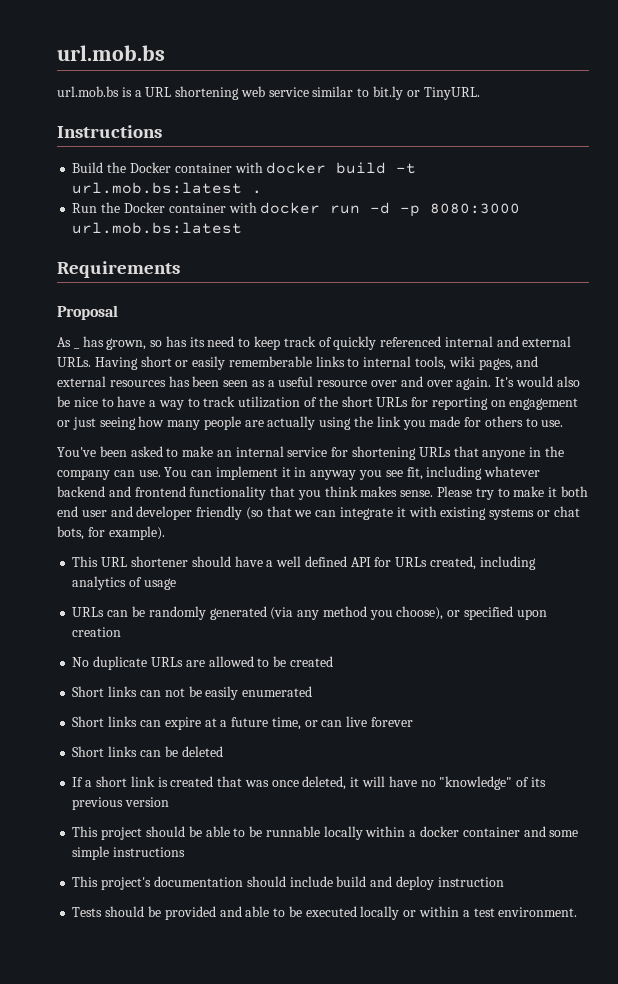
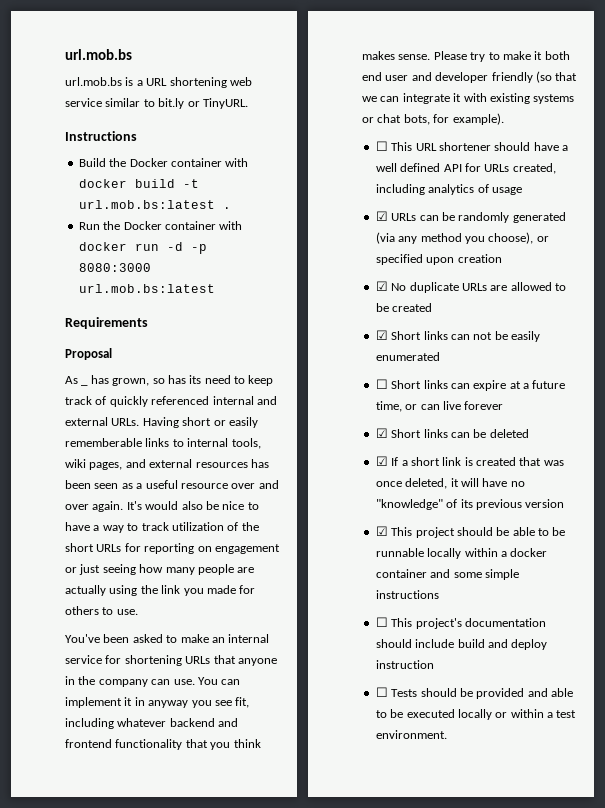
- This URL shortener should have a well defined API for URLs created, including analytics of usage
+ ☐ This URL shortener should have a well defined API for URLs created, including analytics of usage
- URLs can be randomly generated (via any method you choose), or specified upon creation
+ ☑ URLs can be randomly generated (via any method you choose), or specified upon creation
- No duplicate URLs are allowed to be created
+ ☑ No duplicate URLs are allowed to be created
- Short links can not be easily enumerated
+ ☑ Short links can not be easily enumerated
- Short links can expire at a future time, or can live forever
+ ☐ Short links can expire at a future time, or can live forever
- Short links can be deleted
+ ☑ Short links can be deleted
- If a short link is created that was once deleted, it will have no "knowledge" of its previous version
+ ☑ If a short link is created that was once deleted, it will have no "knowledge" of its previous version
- This project should be able to be runnable locally within a docker container and some simple instructions
+ ☑ This project should be able to be runnable locally within a docker container and some simple instructions
- This project's documentation should include build and deploy instruction
+ ☐ This project's documentation should include build and deploy instruction
- Tests should be provided and able to be executed locally or within a test environment.
+ ☐ Tests should be provided and able to be executed locally or within a test environment.

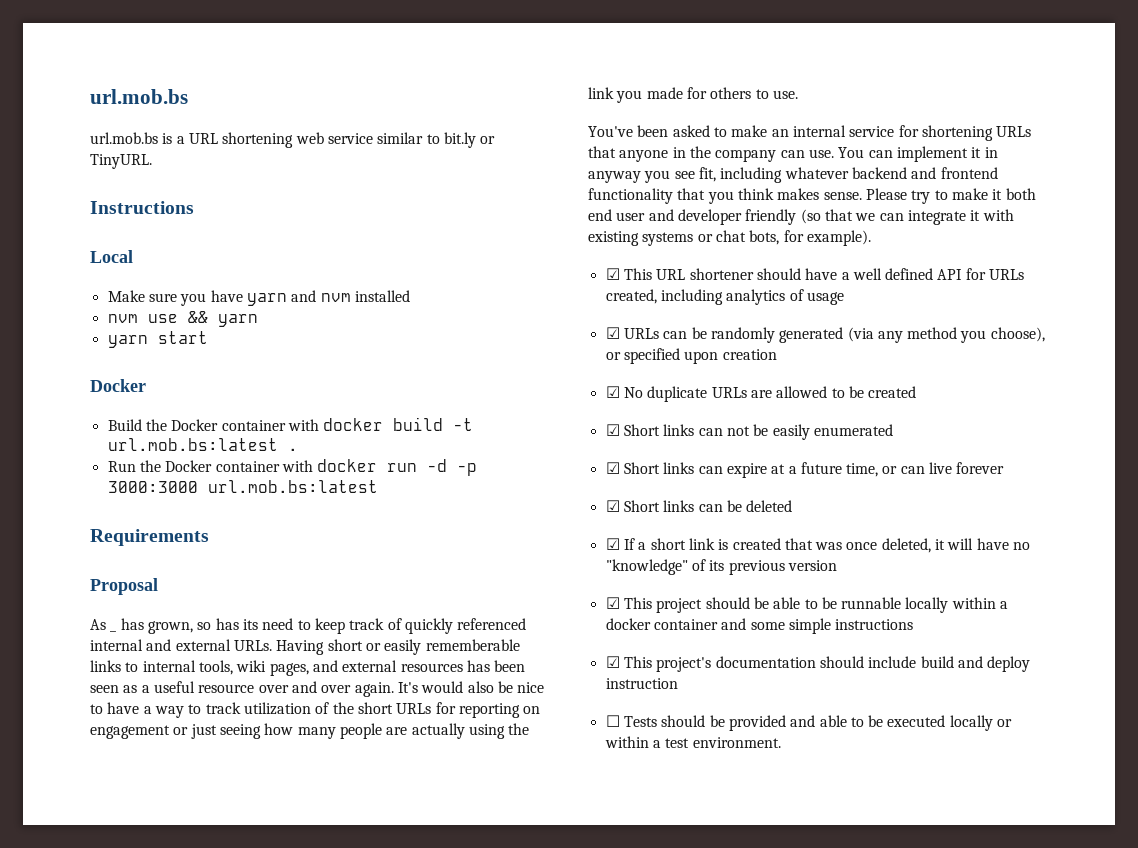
+ Local
+ Make sure you have yarn and nvm installed
+ nvm use && yarn
+ yarn start
+ Docker
- Run the Docker container with docker run -d -p 8080:3000 url.mob.bs:latest
+ Run the Docker container with docker run -d -p 3000:3000 url.mob.bs:latest
- ☐ This URL shortener should have a well defined API for URLs created, including analytics of usage
+ ☑ This URL shortener should have a well defined API for URLs created, including analytics of usage
- ☐ Short links can expire at a future time, or can live forever
+ ☑ Short links can expire at a future time, or can live forever
- ☐ This project's documentation should include build and deploy instruction
+ ☑ This project's documentation should include build and deploy instruction

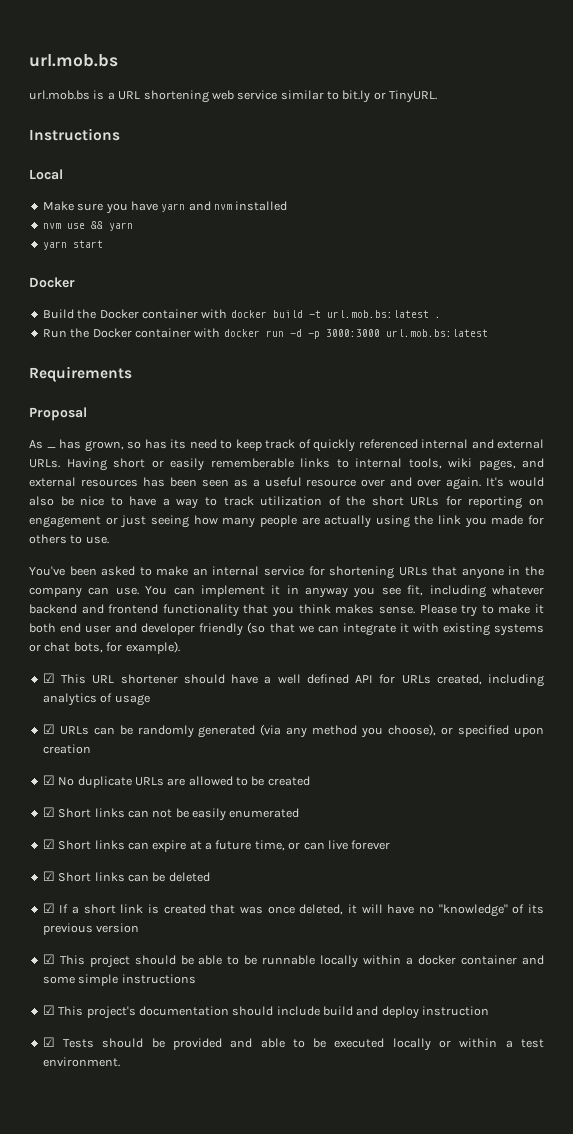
- ☐ Tests should be provided and able to be executed locally or within a test environment.
+ ☑ Tests should be provided and able to be executed locally or within a test environment.

